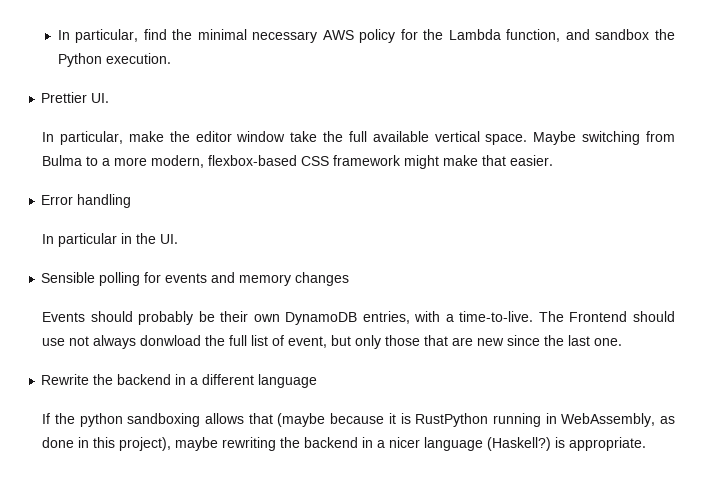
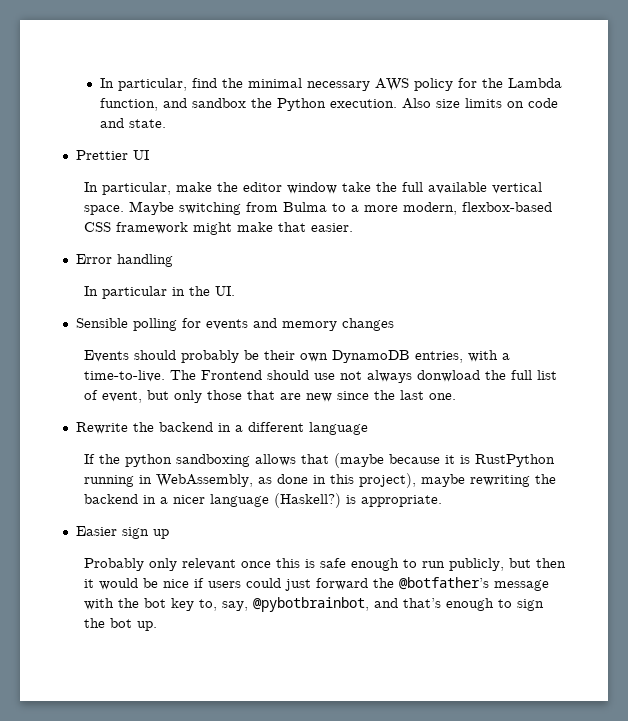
+ Also size limits on code and state.
- Prettier UI.
+ Prettier UI
+ Easier sign up
+ Probably only relevant once this is safe enough to run publicly, but then it would be nice if users could just forward the @botfather’s message with the bot key to, say, @pybotbrainbot, and that’s enough to sign the bot up.

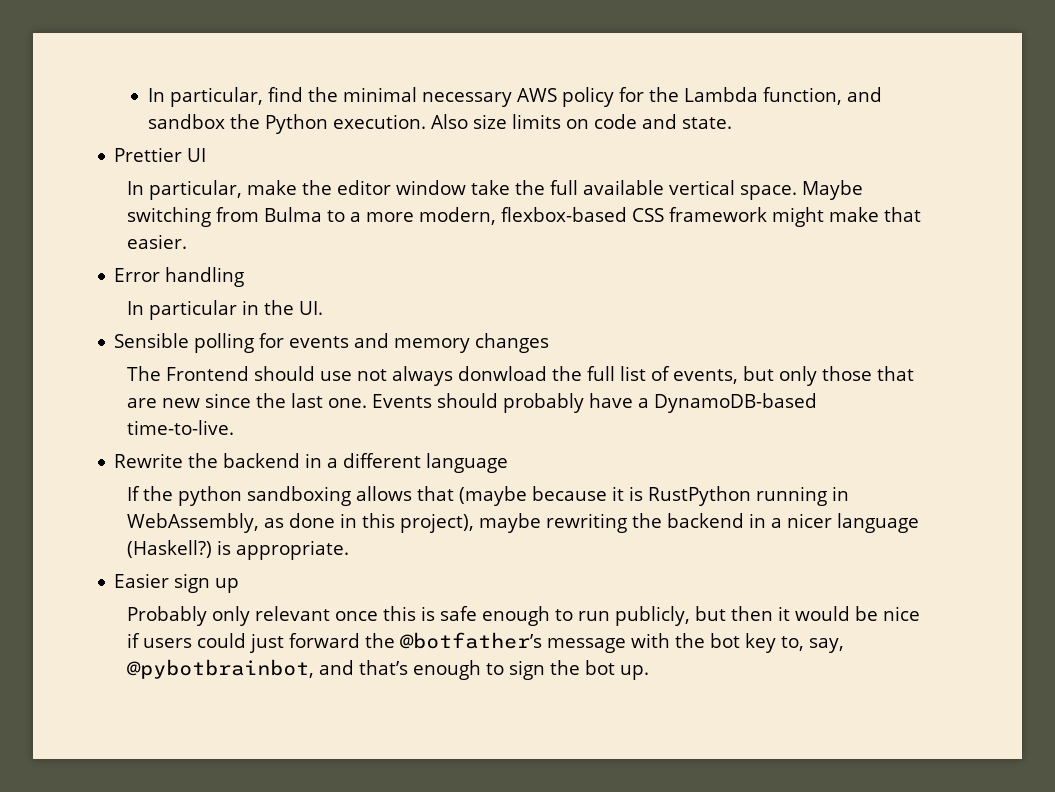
- Events should probably be their own DynamoDB entries, with a time-to-live. The Frontend should use not always donwload the full list of event, but only those that are new since the last one.
+ The Frontend should use not always donwload the full list of events, but only those that are new since the last one. Events should probably have a DynamoDB-based time-to-live.

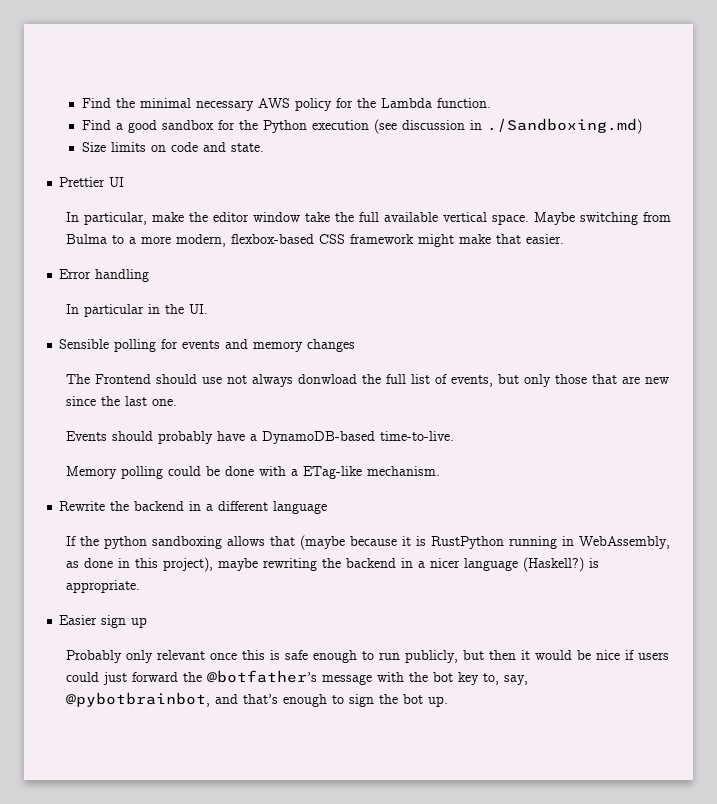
- In particular, find the minimal necessary AWS policy for the Lambda function, and sandbox the Python execution. Also size limits on code and state.
+ Find the minimal necessary AWS policy for the Lambda function.
+ Find a good sandbox for the Python execution (see discussion in ./Sandboxing.md)
+ Size limits on code and state.
- The Frontend should use not always donwload the full list of events, but only those that are new since the last one. Events should probably have a DynamoDB-based time-to-live.
+ The Frontend should use not always donwload the full list of events, but only those that are new since the last one.
+ Events should probably have a DynamoDB-based time-to-live.
+ Memory polling could be done with a ETag-like mechanism.

